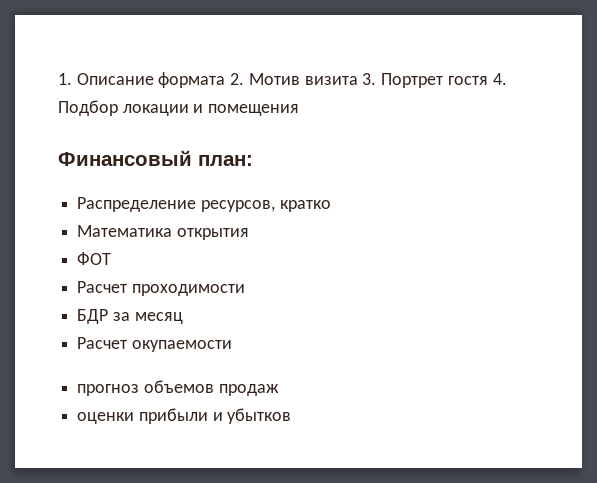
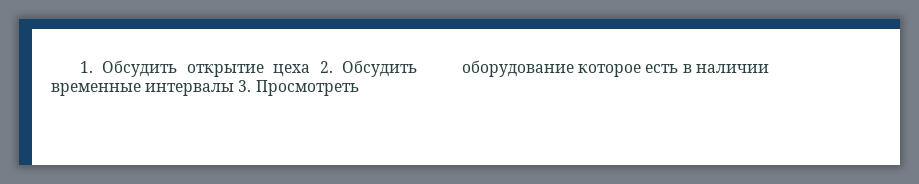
- 1. Описание формата 2. Мотив визита 3. Портрет гостя 4. Подбор локации и помещения
- Финансовый план:
- Распределение ресурсов, кратко
- Математика открытия
- ФОТ
- Расчет проходимости
- БДР за месяц
- Расчет окупаемости
- прогноз объемов продаж
- оценки прибыли и убытков
+ 1. Обсудить открытие цеха 2. Обсудить временные интервалы 3. Просмотреть оборудование которое есть в наличии

